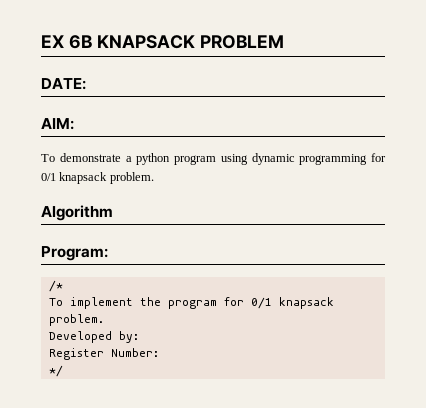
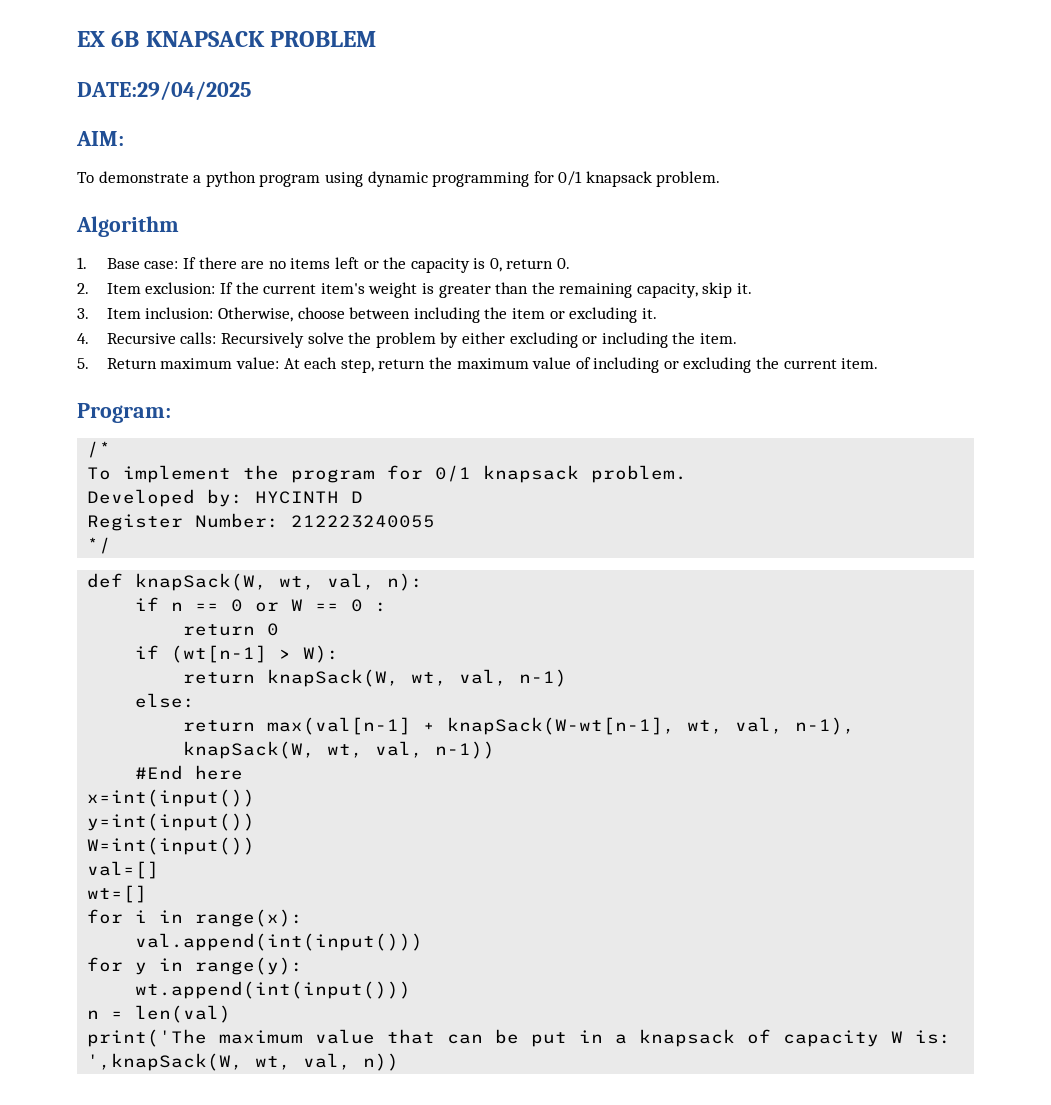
- DATE:
+ DATE:29/04/2025
+ 1. Base case: If there are no items left or the capacity is 0, return 0.
+ 2. Item exclusion: If the current item's weight is greater than the remaining capacity, skip it.
+ 3. Item inclusion: Otherwise, choose between including the item or excluding it.
+ 4. Recursive calls: Recursively solve the problem by either excluding or including the item.
+ 5. Return maximum value: At each step, return the maximum value of including or excluding the current item.
- Developed by:
+ Developed by: HYCINTH D
- Register Number:
+ Register Number: 212223240055
+ def knapSack(W, wt, val, n):
+ if n == 0 or W == 0 :
+ return 0
+ if (wt[n-1] > W):
+ return knapSack(W, wt, val, n-1)
+ else:
+ return max(val[n-1] + knapSack(W-wt[n-1], wt, val, n-1), knapSack(W, wt, val, n-1))
+ #End here
+ x=int(input())
+ y=int(input())
+ W=int(input())
+ val=[]
+ wt=[]
+ for i in range(x):
+ val.append(int(input()))
+ for y in range(y):
+ wt.append(int(input()))
+ n = len(val)
+ print('The maximum value that can be put in a knapsack of capacity W is: ',knapSack(W, wt, val, n))

